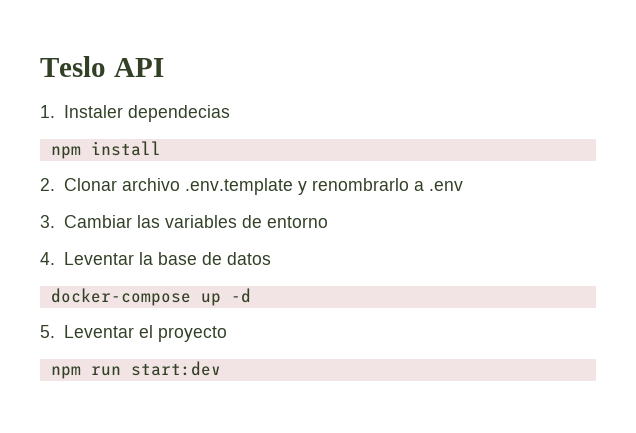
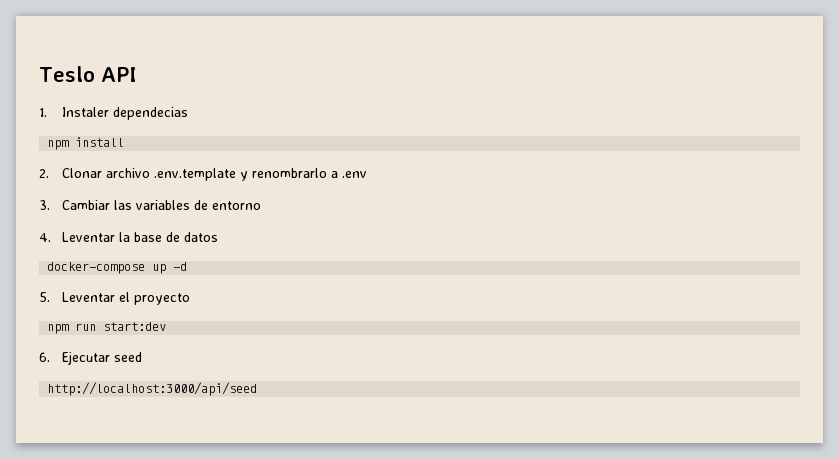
+ 6. Ejecutar seed
+ http://localhost:3000/api/seed

